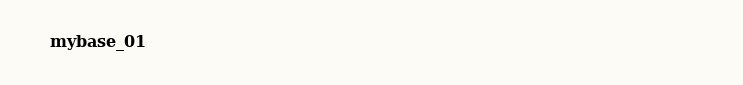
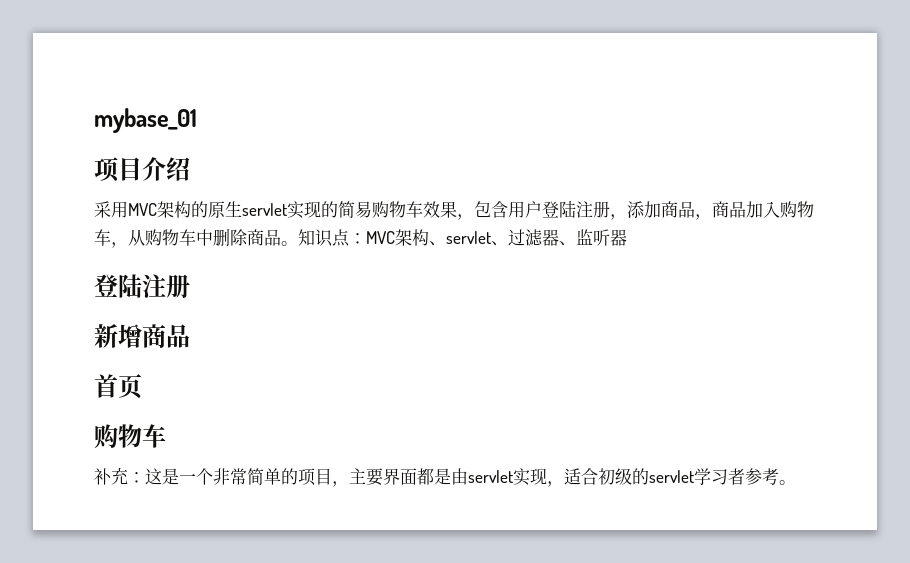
+ 项目介绍
+ 采用MVC架构的原生servlet实现的简易购物车效果，包含用户登陆注册，添加商品，商品加入购物车，从购物车中删除商品。知识点：MVC架构、servlet、过滤器、监听器
+ 登陆注册
+ 新增商品
+ 首页
+ 购物车
+ 补充：这是一个非常简单的项目，主要界面都是由servlet实现，适合初级的servlet学习者参考。

